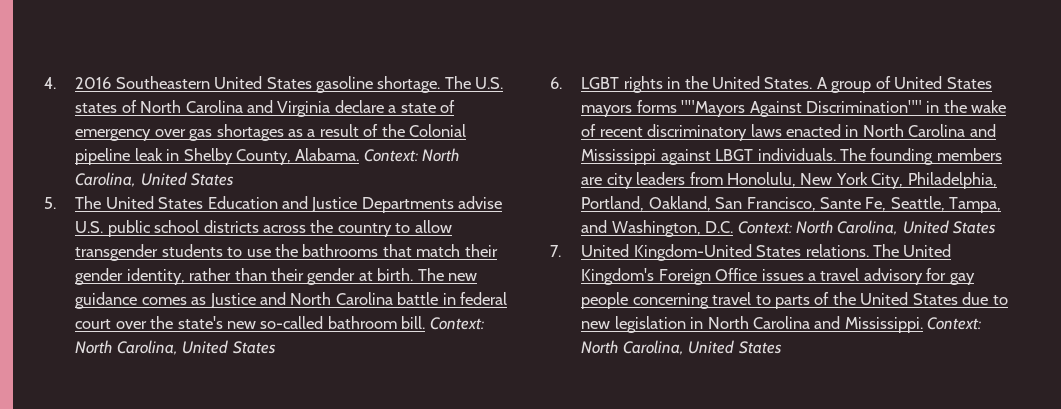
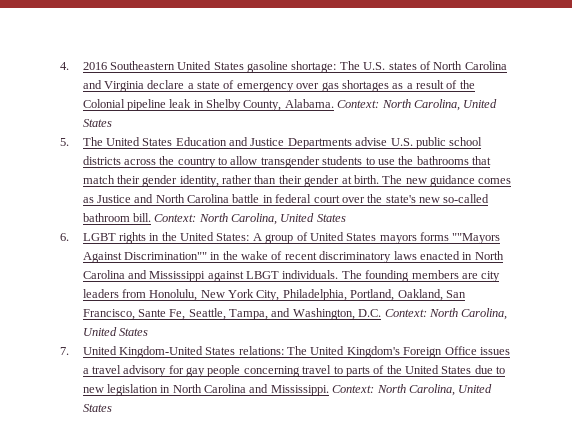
- 4. 2016 Southeastern United States gasoline shortage. The U.S. states of North Carolina and Virginia declare a state of emergency over gas shortages as a result of the Colonial pipeline leak in Shelby County, Alabama.
+ 4. 2016 Southeastern United States gasoline shortage: The U.S. states of North Carolina and Virginia declare a state of emergency over gas shortages as a result of the Colonial pipeline leak in Shelby County, Alabama.
- 6. LGBT rights in the United States. A group of United States mayors forms ""Mayors Against Discrimination"" in the wake of recent discriminatory laws enacted in North Carolina and Mississippi against LBGT individuals.
+ 6. LGBT rights in the United States: A group of United States mayors forms ""Mayors Against Discrimination"" in the wake of recent discriminatory laws enacted in North Carolina and Mississippi against LBGT individuals.
- 7. United Kingdom-United States relations. The United Kingdom's Foreign Office issues a travel advisory for gay people concerning travel to parts of the United States due to new legislation in North Carolina and Mississippi.
+ 7. United Kingdom-United States relations: The United Kingdom's Foreign Office issues a travel advisory for gay people concerning travel to parts of the United States due to new legislation in North Carolina and Mississippi.

